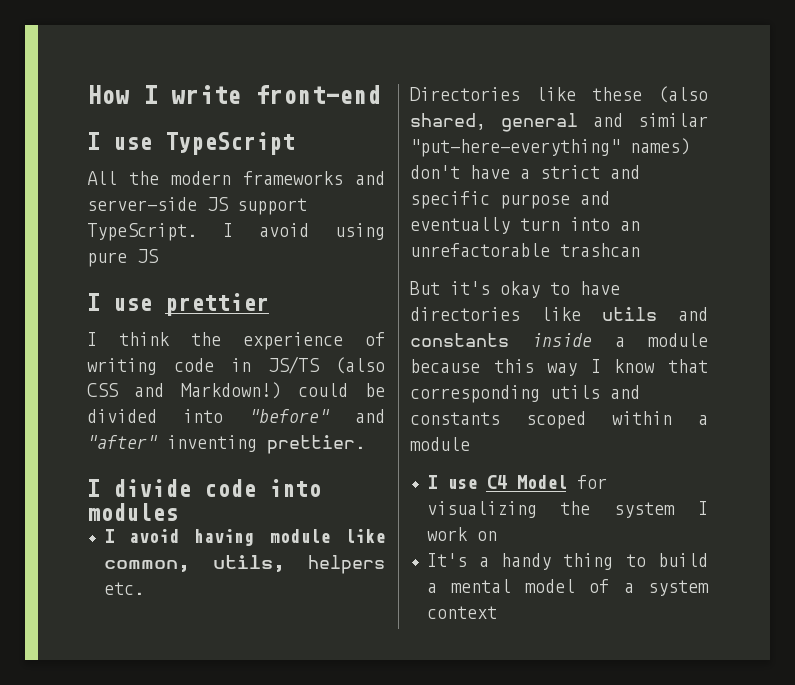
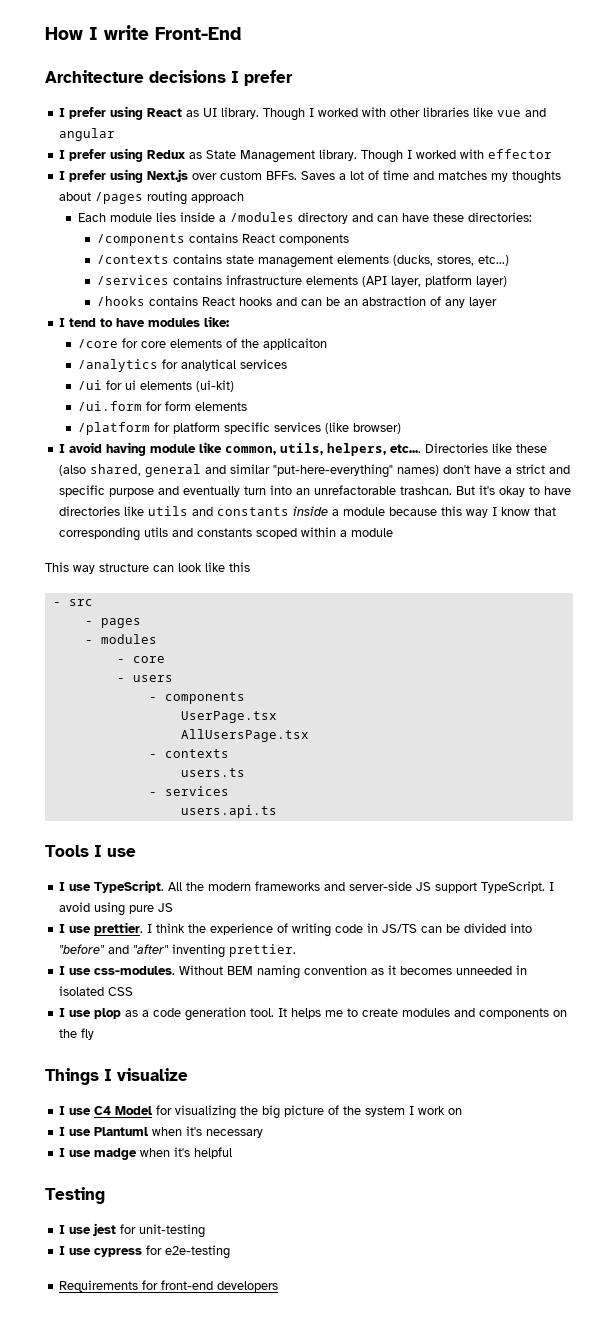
- How I write front-end
- I use TypeScript
- All the modern frameworks and server-side JS support TypeScript. I avoid using pure JS
- I use prettier
- I think the experience of writing code in JS/TS (also CSS and Markdown!) could be divided into "before" and "after" inventing prettier.
- I divide code into modules
+ How I write Front-End
+ Architecture decisions I prefer
+ I prefer using React as UI library. Though I worked with other libraries like vue and angular
+ I prefer using Redux as State Management library. Though I worked with effector
+ I prefer using Next.js over custom BFFs. Saves a lot of time and matches my thoughts about /pages routing approach
+ Each module lies inside a /modules directory and can have these directories:
+ /components contains React components
+ /contexts contains state management elements (ducks, stores, etc...)
+ /services contains infrastructure elements (API layer, platform layer)
+ /hooks contains React hooks and can be an abstraction of any layer
+ I tend to have modules like:
+ /core for core elements of the applicaiton
+ /analytics for analytical services
+ /ui for ui elements (ui-kit)
+ /ui.form for form elements
+ /platform for platform specific services (like browser)
- I avoid having module like common, utils, helpers etc.
- Directories like these (also shared, general and similar "put-here-everything" names) don't have a strict and specific purpose and eventually turn into an unrefactorable trashcan
- But it's okay to have directories like utils and constants inside a module because this way I know that corresponding utils and constants scoped within a module
+ I avoid having module like common, utils, helpers, etc.... Directories like these (also shared, general and similar "put-here-everything" names) don't have a strict and specific purpose and eventually turn into an unrefactorable trashcan. But it's okay to have directories like utils and constants inside a module because this way I know that corresponding utils and constants scoped within a module
+ This way structure can look like this
+ - src
+ - pages
+ - modules
+ - core
+ - users
+ - components
+ UserPage.tsx
+ AllUsersPage.tsx
+ - contexts
+ users.ts
+ - services
+ users.api.ts
+ Tools I use
+ I use TypeScript. All the modern frameworks and server-side JS support TypeScript. I avoid using pure JS
+ I use prettier. I think the experience of writing code in JS/TS can be divided into "before" and "after" inventing prettier.
+ I use css-modules. Without BEM naming convention as it becomes unneeded in isolated CSS
+ I use plop as a code generation tool. It helps me to create modules and components on the fly
+ Things I visualize
- I use C4 Model for visualizing the system I work on
+ I use C4 Model for visualizing the big picture of the system I work on
- It's a handy thing to build a mental model of a system context
+ I use Plantuml when it's necessary
+ I use madge when it's helpful
+ Testing
+ I use jest for unit-testing
+ I use cypress for e2e-testing
+ Requirements for front-end developers

